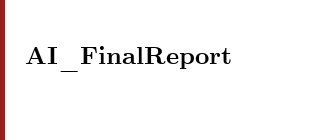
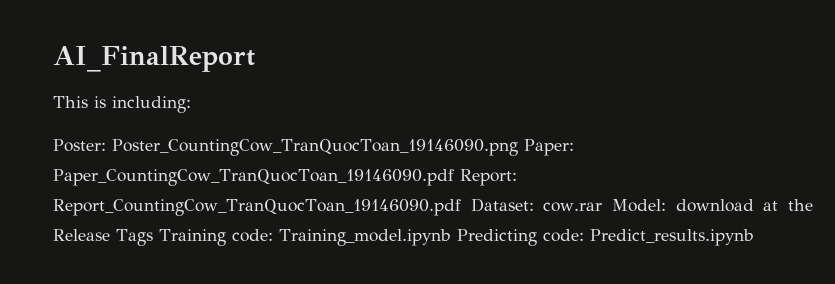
+ This is including:
+ Poster: Poster_CountingCow_TranQuocToan_19146090.png Paper: Paper_CountingCow_TranQuocToan_19146090.pdf Report: Report_CountingCow_TranQuocToan_19146090.pdf Dataset: cow.rar Model: download at the Release Tags Training code: Training_model.ipynb Predicting code: Predict_results.ipynb

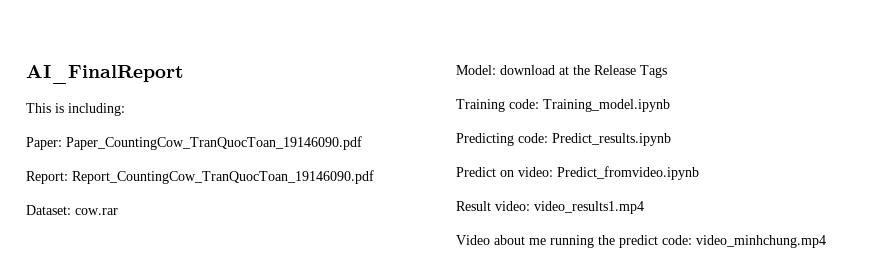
- Poster: Poster_CountingCow_TranQuocToan_19146090.png Paper: Paper_CountingCow_TranQuocToan_19146090.pdf Report: Report_CountingCow_TranQuocToan_19146090.pdf Dataset: cow.rar Model: download at the Release Tags Training code: Training_model.ipynb Predicting code: Predict_results.ipynb
+ Paper: Paper_CountingCow_TranQuocToan_19146090.pdf
+ Report: Report_CountingCow_TranQuocToan_19146090.pdf
+ Dataset: cow.rar
+ Model: download at the Release Tags
+ Training code: Training_model.ipynb
+ Predicting code: Predict_results.ipynb
+ Predict on video: Predict_fromvideo.ipynb
+ Result video: video_results1.mp4
+ Video about me running the predict code: video_minhchung.mp4

